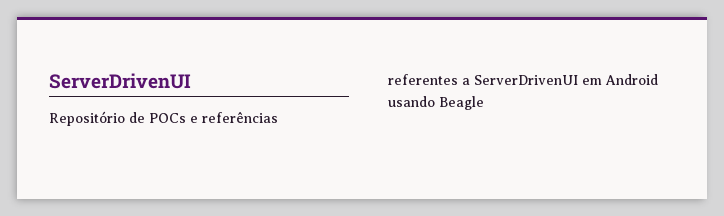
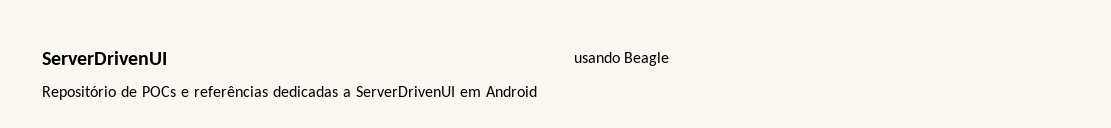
- Repositório de POCs e referências referentes a ServerDrivenUI em Android usando Beagle
+ Repositório de POCs e referências dedicadas a ServerDrivenUI em Android usando Beagle

